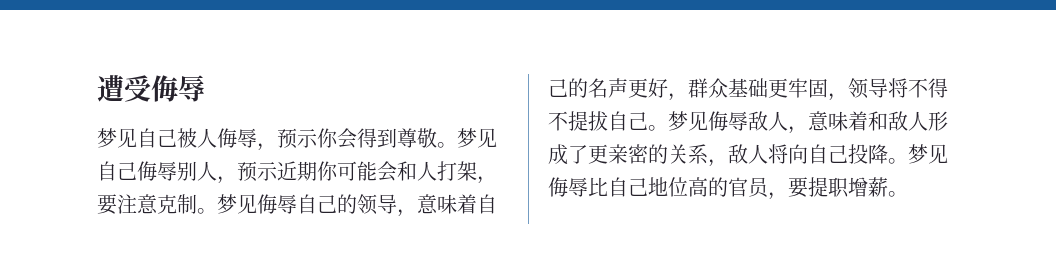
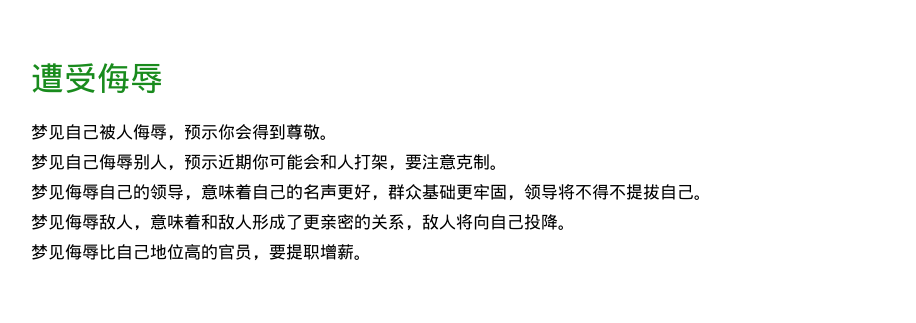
- 梦见自己被人侮辱，预示你会得到尊敬。梦见自己侮辱别人，预示近期你可能会和人打架，要注意克制。梦见侮辱自己的领导，意味着自己的名声更好，群众基础更牢固，领导将不得不提拔自己。梦见侮辱敌人，意味着和敌人形成了更亲密的关系，敌人将向自己投降。梦见侮辱比自己地位高的官员，要提职增薪。
+ 梦见自己被人侮辱，预示你会得到尊敬。
+ 梦见自己侮辱别人，预示近期你可能会和人打架，要注意克制。
+ 梦见侮辱自己的领导，意味着自己的名声更好，群众基础更牢固，领导将不得不提拔自己。
+ 梦见侮辱敌人，意味着和敌人形成了更亲密的关系，敌人将向自己投降。
+ 梦见侮辱比自己地位高的官员，要提职增薪。

